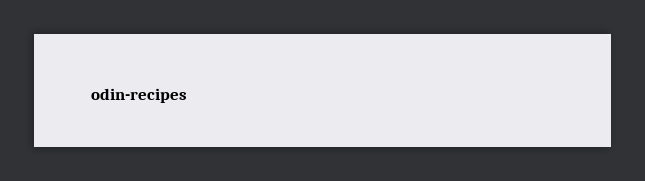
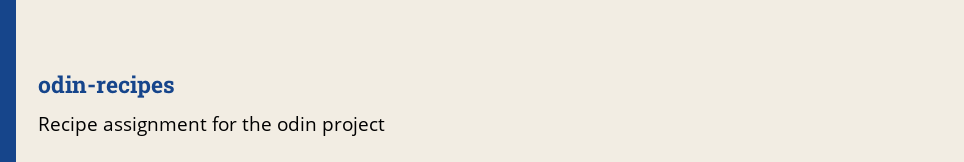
+ Recipe assignment for the odin project

